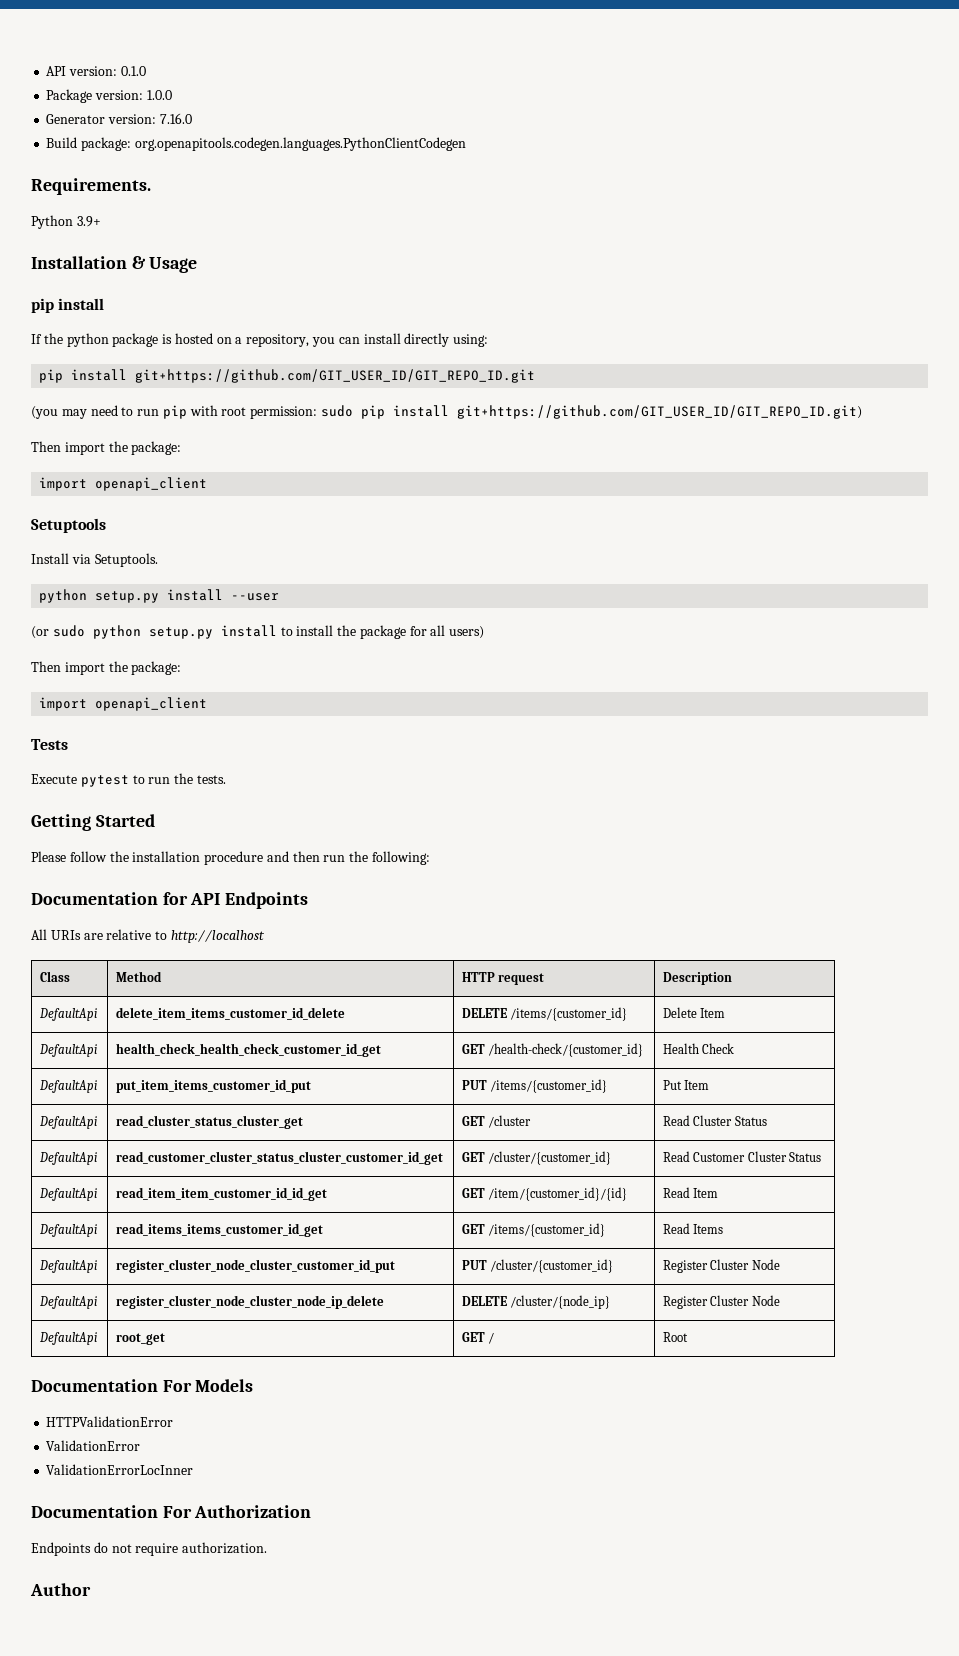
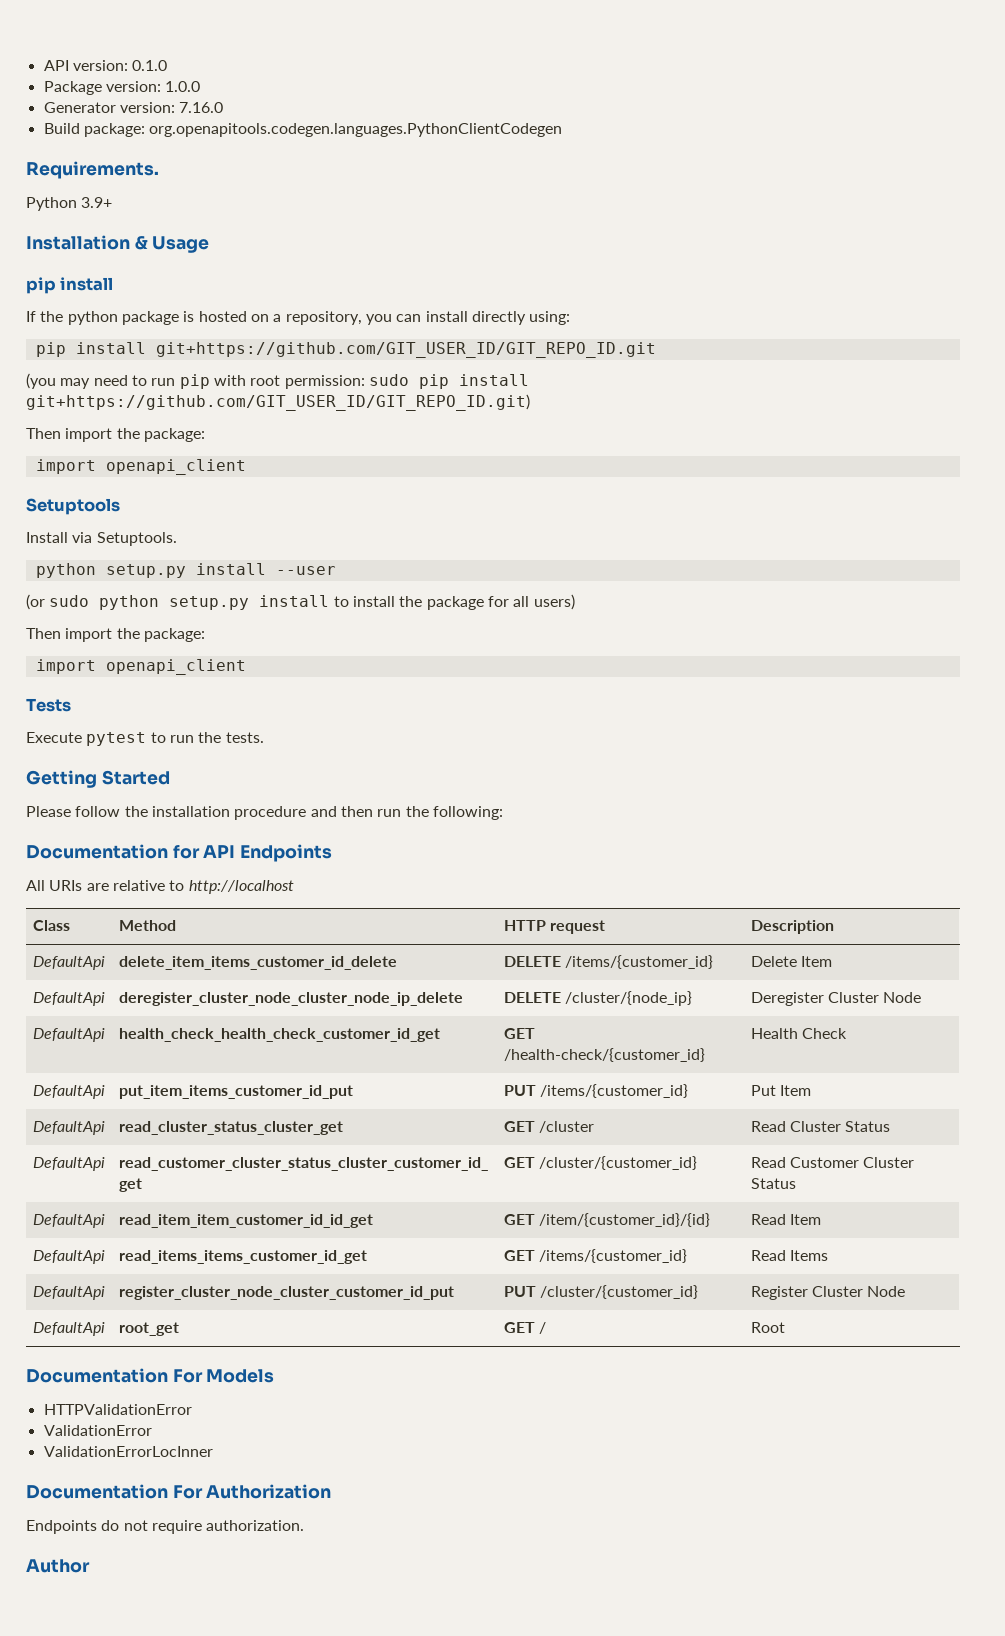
+ DefaultApi | deregister_cluster_node_cluster_node_ip_delete | DELETE /cluster/{node_ip} | Deregister Cluster Node
- DefaultApi | register_cluster_node_cluster_node_ip_delete | DELETE /cluster/{node_ip} | Register Cluster Node

